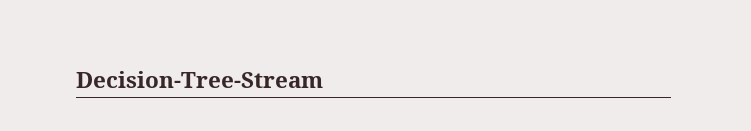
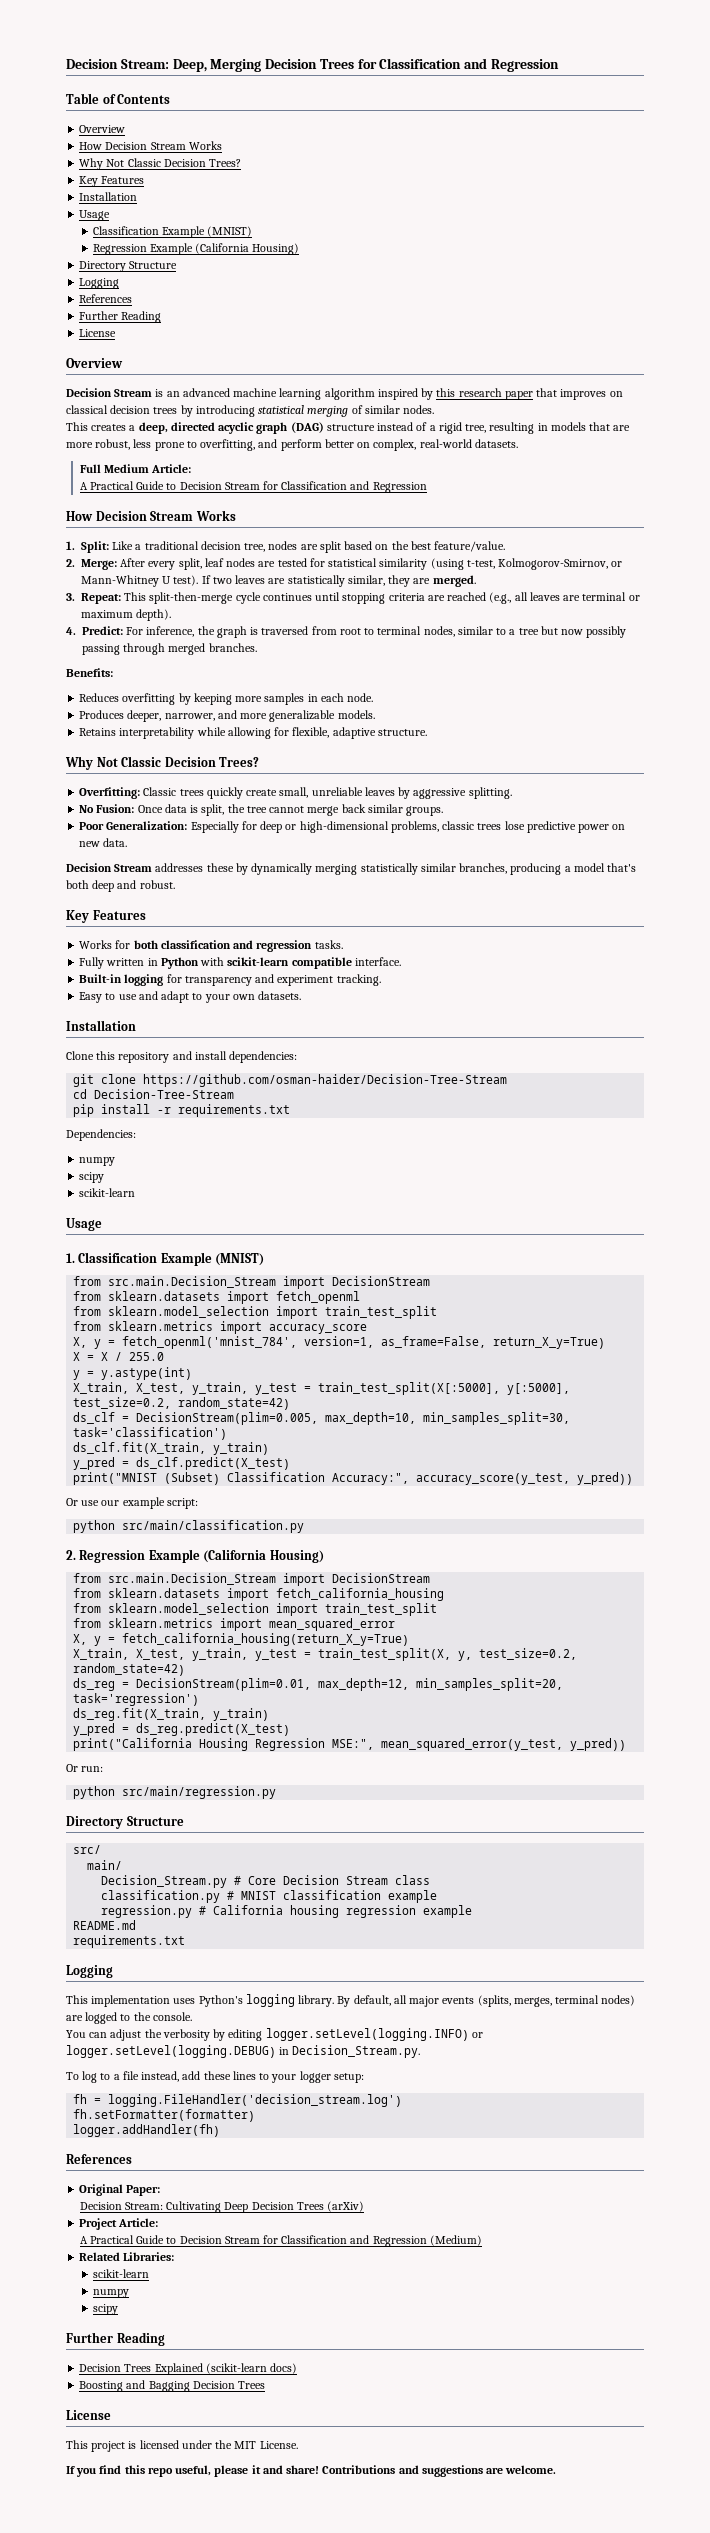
- Decision-Tree-Stream
+ Decision Stream: Deep, Merging Decision Trees for Classification and Regression
+ Table of Contents
+ Overview
+ How Decision Stream Works
+ Why Not Classic Decision Trees?
+ Key Features
+ Installation
+ Usage
+ Classification Example (MNIST)
+ Regression Example (California Housing)
+ Directory Structure
+ Logging
+ References
+ Further Reading
+ License
+ Overview
+ Decision Stream is an advanced machine learning algorithm inspired by this research paper that improves on classical decision trees by introducing statistical merging of similar nodes.
+ This creates a deep, directed acyclic graph (DAG) structure instead of a rigid tree, resulting in models that are more robust, less prone to overfitting, and perform better on complex, real-world datasets.
+ Full Medium Article:
+ A Practical Guide to Decision Stream for Classification and Regression
+ How Decision Stream Works
+ 1. Split: Like a traditional decision tree, nodes are split based on the best feature/value.
+ 2. Merge: After every split, leaf nodes are tested for statistical similarity (using t-test, Kolmogorov-Smirnov, or Mann-Whitney U test). If two leaves are statistically similar, they are merged.
+ 3. Repeat: This split-then-merge cycle continues until stopping criteria are reached (e.g., all leaves are terminal or maximum depth).
+ 4. Predict: For inference, the graph is traversed from root to terminal nodes, similar to a tree but now possibly passing through merged branches.
+ Benefits:
+ Reduces overfitting by keeping more samples in each node.
+ Produces deeper, narrower, and more generalizable models.
+ Retains interpretability while allowing for flexible, adaptive structure.
+ Why Not Classic Decision Trees?
+ Overfitting: Classic trees quickly create small, unreliable leaves by aggressive splitting.
+ No Fusion: Once data is split, the tree cannot merge back similar groups.
+ Poor Generalization: Especially for deep or high-dimensional problems, classic trees lose predictive power on new data.
+ Decision Stream addresses these by dynamically merging statistically similar branches, producing a model that's both deep and robust.
+ Key Features
+ Works for both classification and regression tasks.
+ Fully written in Python with scikit-learn compatible interface.
+ Built-in logging for transparency and experiment tracking.
+ Easy to use and adapt to your own datasets.
+ Installation
+ Clone this repository and install dependencies:
+ git clone https://github.com/osman-haider/Decision-Tree-Stream
+ cd Decision-Tree-Stream
+ pip install -r requirements.txt
+ Dependencies:
+ numpy
+ scipy
+ scikit-learn
+ Usage
+ 1. Classification Example (MNIST)
+ from src.main.Decision_Stream import DecisionStream
+ from sklearn.datasets import fetch_openml
+ from sklearn.model_selection import train_test_split
+ from sklearn.metrics import accuracy_score
+ X, y = fetch_openml('mnist_784', version=1, as_frame=False, return_X_y=True)
+ X = X / 255.0
+ y = y.astype(int)
+ X_train, X_test, y_train, y_test = train_test_split(X[:5000], y[:5000], test_size=0.2, random_state=42)
+ ds_clf = DecisionStream(plim=0.005, max_depth=10, min_samples_split=30, task='classification')
+ ds_clf.fit(X_train, y_train)
+ y_pred = ds_clf.predict(X_test)
+ print("MNIST (Subset) Classification Accuracy:", accuracy_score(y_test, y_pred))
+ Or use our example script:
+ python src/main/classification.py
+ 2. Regression Example (California Housing)
+ from src.main.Decision_Stream import DecisionStream
+ from sklearn.datasets import fetch_california_housing
+ from sklearn.model_selection import train_test_split
+ from sklearn.metrics import mean_squared_error
+ X, y = fetch_california_housing(return_X_y=True)
+ X_train, X_test, y_train, y_test = train_test_split(X, y, test_size=0.2, random_state=42)
+ ds_reg = DecisionStream(plim=0.01, max_depth=12, min_samples_split=20, task='regression')
+ ds_reg.fit(X_train, y_train)
+ y_pred = ds_reg.predict(X_test)
+ print("California Housing Regression MSE:", mean_squared_error(y_test, y_pred))
+ Or run:
+ python src/main/regression.py
+ Directory Structure
+ src/
+ main/
+ Decision_Stream.py # Core Decision Stream class
+ classification.py # MNIST classification example
+ regression.py # California housing regression example
+ README.md
+ requirements.txt
+ Logging
+ This implementation uses Python's logging library. By default, all major events (splits, merges, terminal nodes) are logged to the console.
+ You can adjust the verbosity by editing logger.setLevel(logging.INFO) or logger.setLevel(logging.DEBUG) in Decision_Stream.py.
+ To log to a file instead, add these lines to your logger setup:
+ fh = logging.FileHandler('decision_stream.log')
+ fh.setFormatter(formatter)
+ logger.addHandler(fh)
+ References
+ Original Paper:
+ Decision Stream: Cultivating Deep Decision Trees (arXiv)
+ Project Article:
+ A Practical Guide to Decision Stream for Classification and Regression (Medium)
+ Related Libraries:
+ scikit-learn
+ numpy
+ scipy
+ Further Reading
+ Decision Trees Explained (scikit-learn docs)
+ Boosting and Bagging Decision Trees
+ License
+ This project is licensed under the MIT License.
+ If you find this repo useful, please it and share! Contributions and suggestions are welcome.

